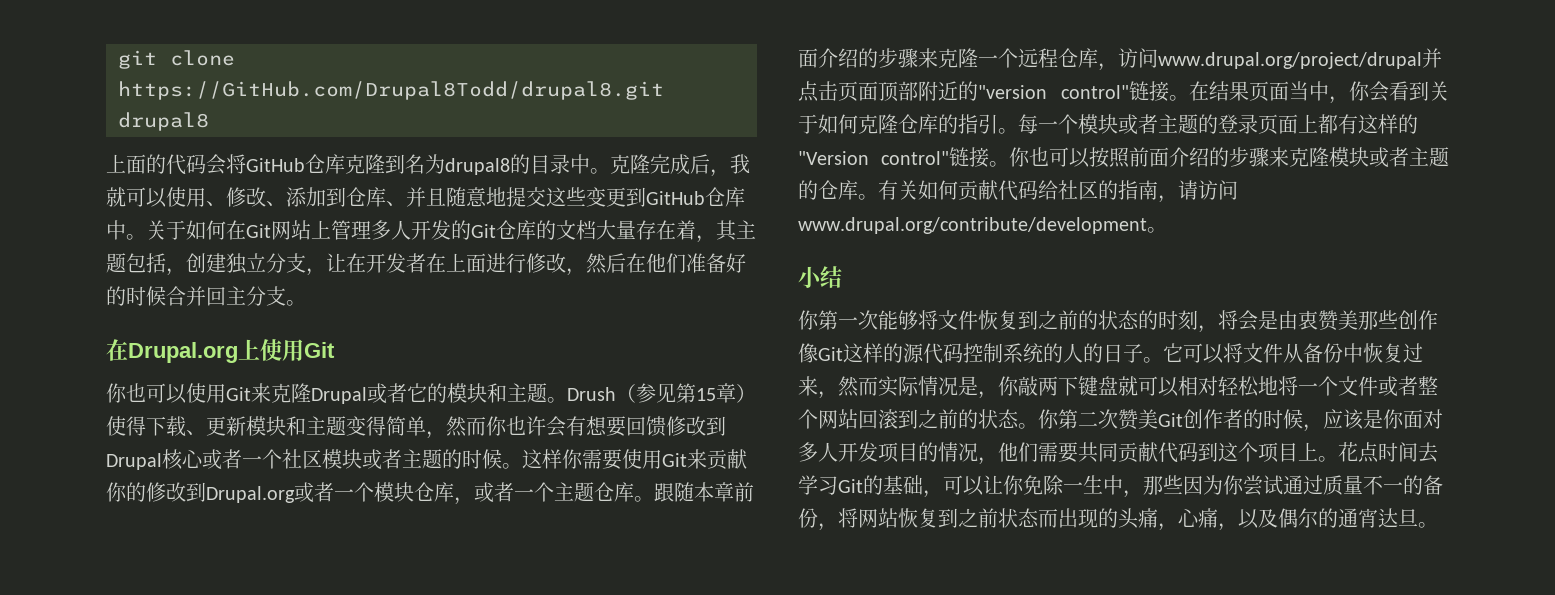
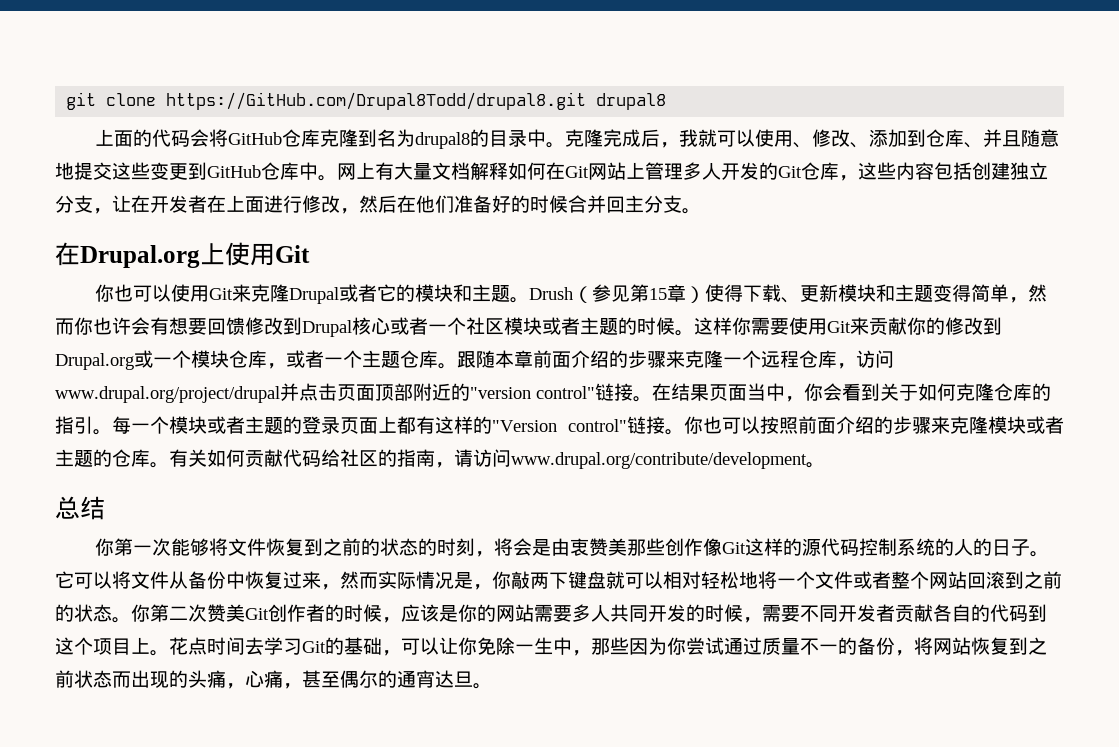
- 关于如何在Git网站上管理多人开发的Git仓库的文档大量存在着，其主题包括，创建独立分支，让在开发者在上面进行修改，然后在他们准备好的时候合并回主分支。
+ 网上有大量文档解释如何在Git网站上管理多人开发的Git仓库，这些内容包括创建独立分支，让在开发者在上面进行修改，然后在他们准备好的时候合并回主分支。
- 这样你需要使用Git来贡献你的修改到Drupal.org或者一个模块仓库，或者一个主题仓库。
+ 这样你需要使用Git来贡献你的修改到Drupal.org或一个模块仓库，或者一个主题仓库。
- 小结
+ 总结
- 你第二次赞美Git创作者的时候，应该是你面对多人开发项目的情况，他们需要共同贡献代码到这个项目上。
+ 你第二次赞美Git创作者的时候，应该是你的网站需要多人共同开发的时候，需要不同开发者贡献各自的代码到这个项目上。
- 花点时间去学习Git的基础，可以让你免除一生中，那些因为你尝试通过质量不一的备份，将网站恢复到之前状态而出现的头痛，心痛，以及偶尔的通宵达旦。
+ 花点时间去学习Git的基础，可以让你免除一生中，那些因为你尝试通过质量不一的备份，将网站恢复到之前状态而出现的头痛，心痛，甚至偶尔的通宵达旦。

